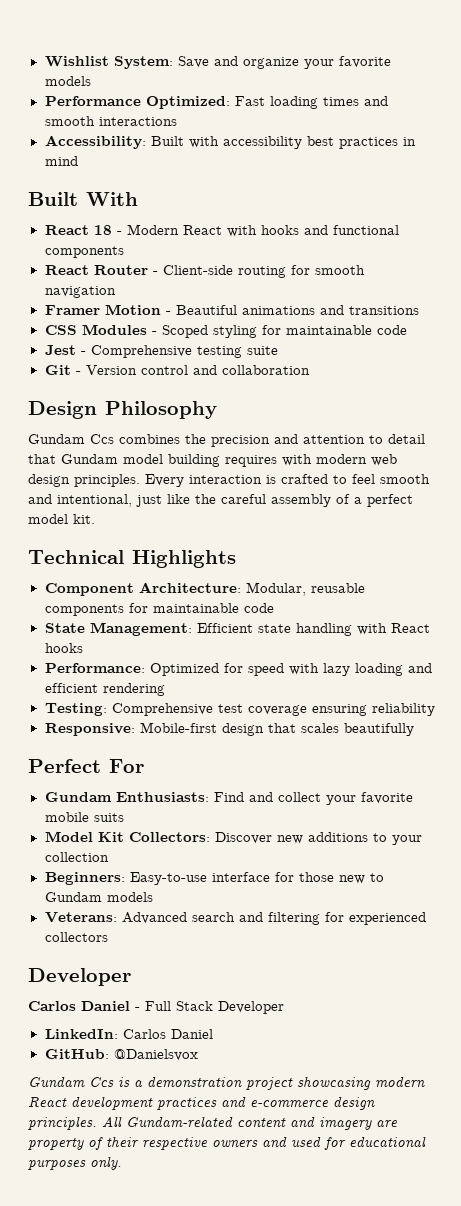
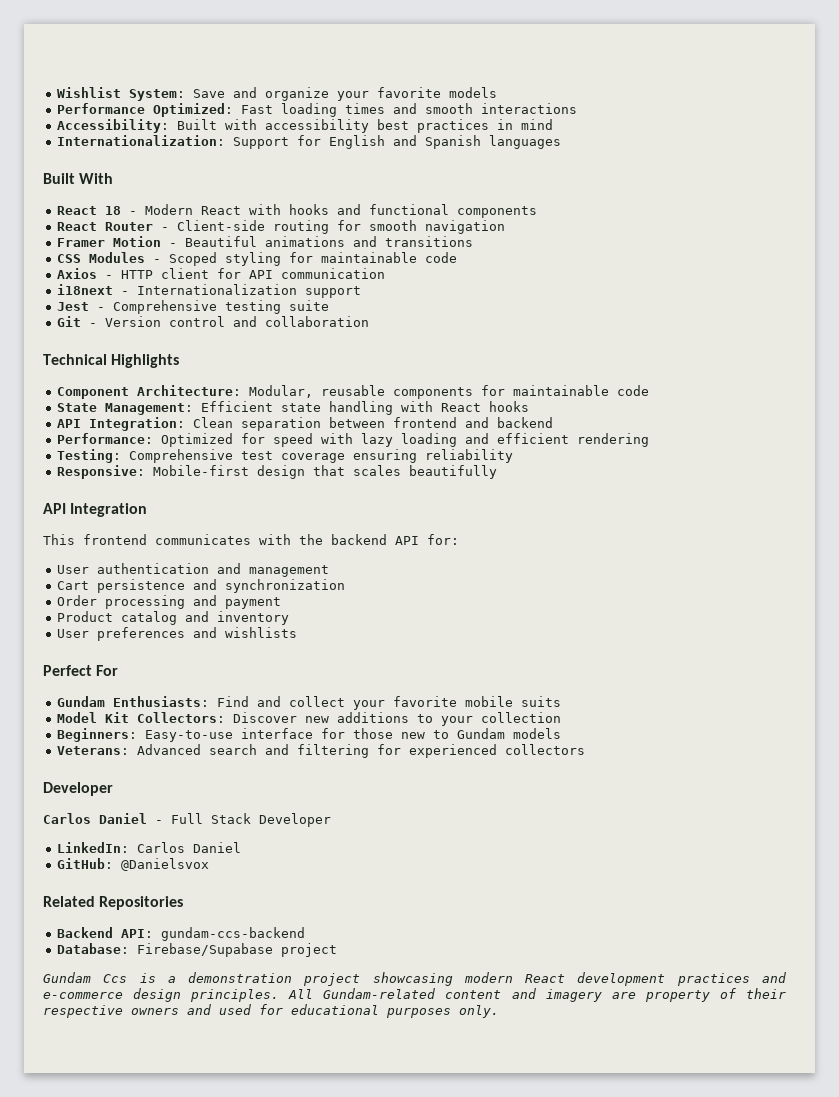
+ Internationalization: Support for English and Spanish languages
+ Axios - HTTP client for API communication
+ i18next - Internationalization support
- Design Philosophy
- Gundam Ccs combines the precision and attention to detail that Gundam model building requires with modern web design principles. Every interaction is crafted to feel smooth and intentional, just like the careful assembly of a perfect model kit.
+ API Integration: Clean separation between frontend and backend
+ API Integration
+ This frontend communicates with the backend API for:
+ User authentication and management
+ Cart persistence and synchronization
+ Order processing and payment
+ Product catalog and inventory
+ User preferences and wishlists
+ Related Repositories
+ Backend API: gundam-ccs-backend
+ Database: Firebase/Supabase project

